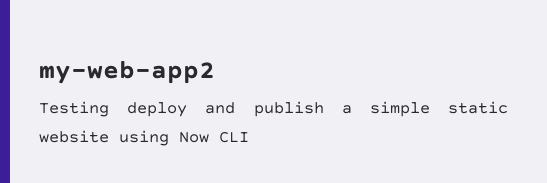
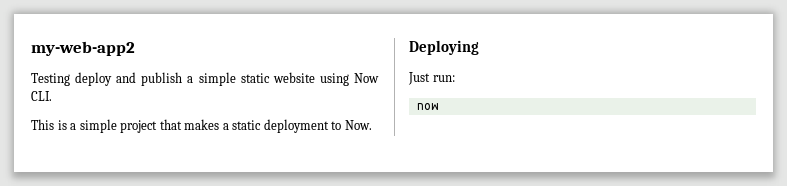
- Testing deploy and publish a simple static website using Now CLI
+ Testing deploy and publish a simple static website using Now CLI.
+ This is a simple project that makes a static deployment to Now.
+ Deploying
+ Just run:
+ now

